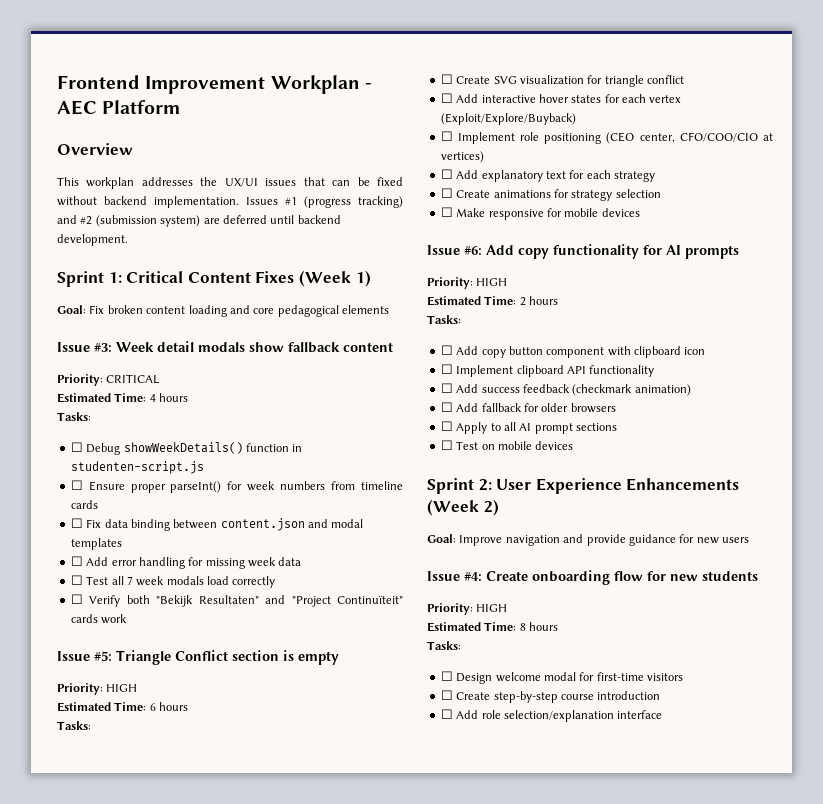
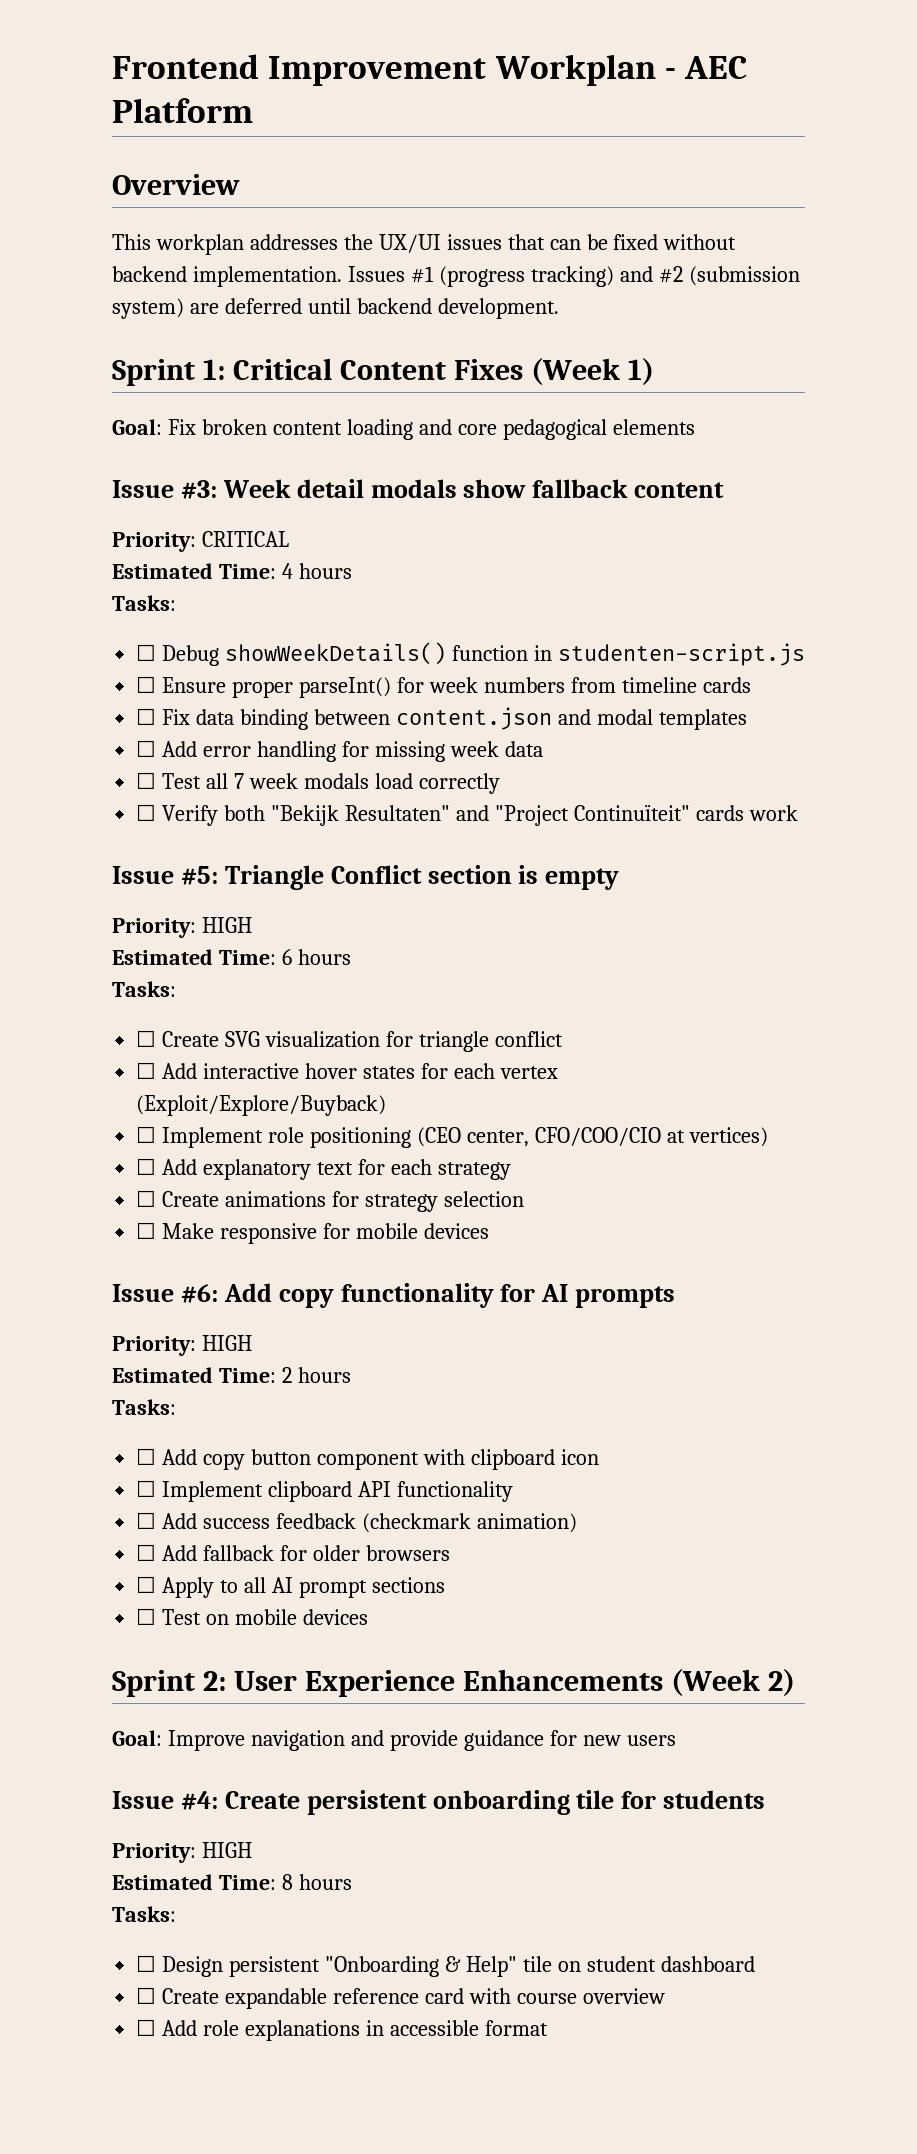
- Issue #4: Create onboarding flow for new students
+ Issue #4: Create persistent onboarding tile for students
- ☐ Design welcome modal for first-time visitors
- ☐ Create step-by-step course introduction
+ ☐ Design persistent "Onboarding & Help" tile on student dashboard
+ ☐ Create expandable reference card with course overview
- ☐ Add role selection/explanation interface
+ ☐ Add role explanations in accessible format

